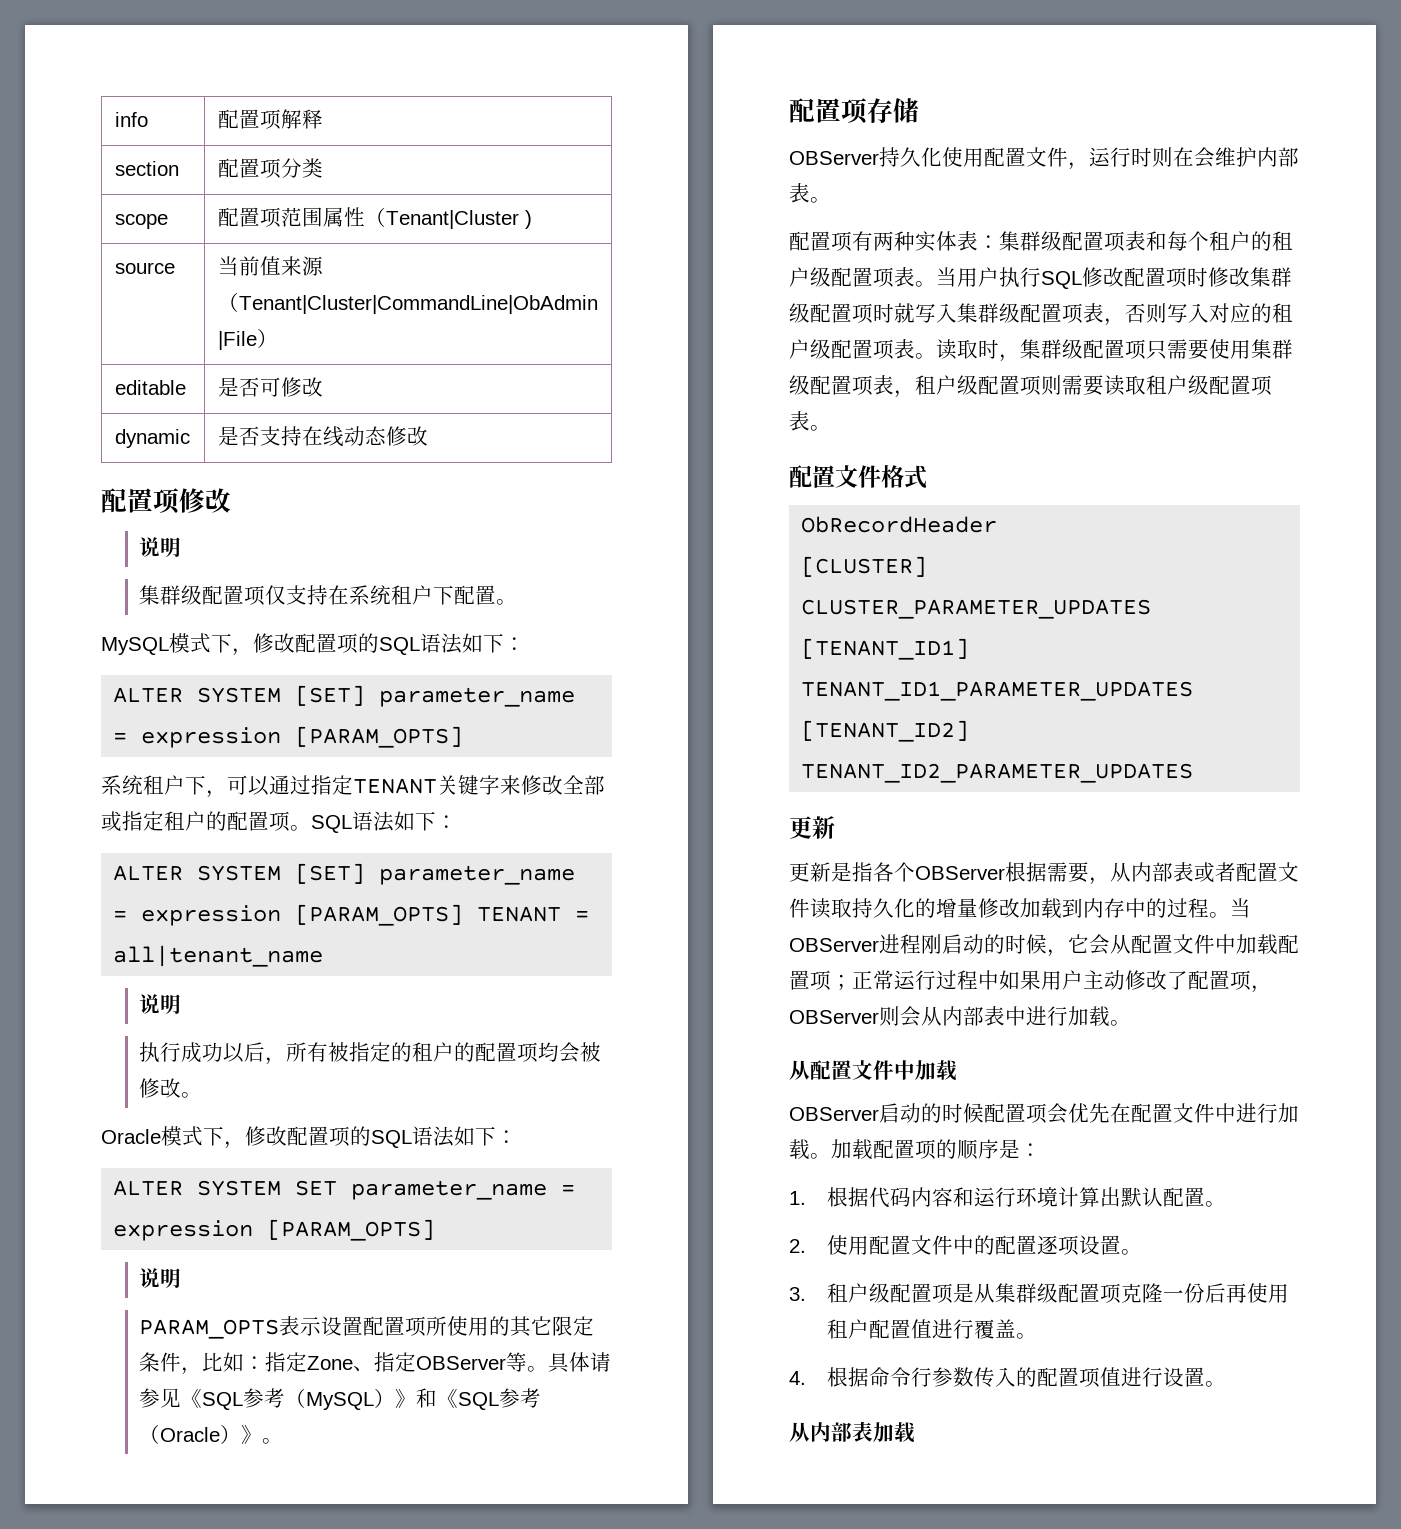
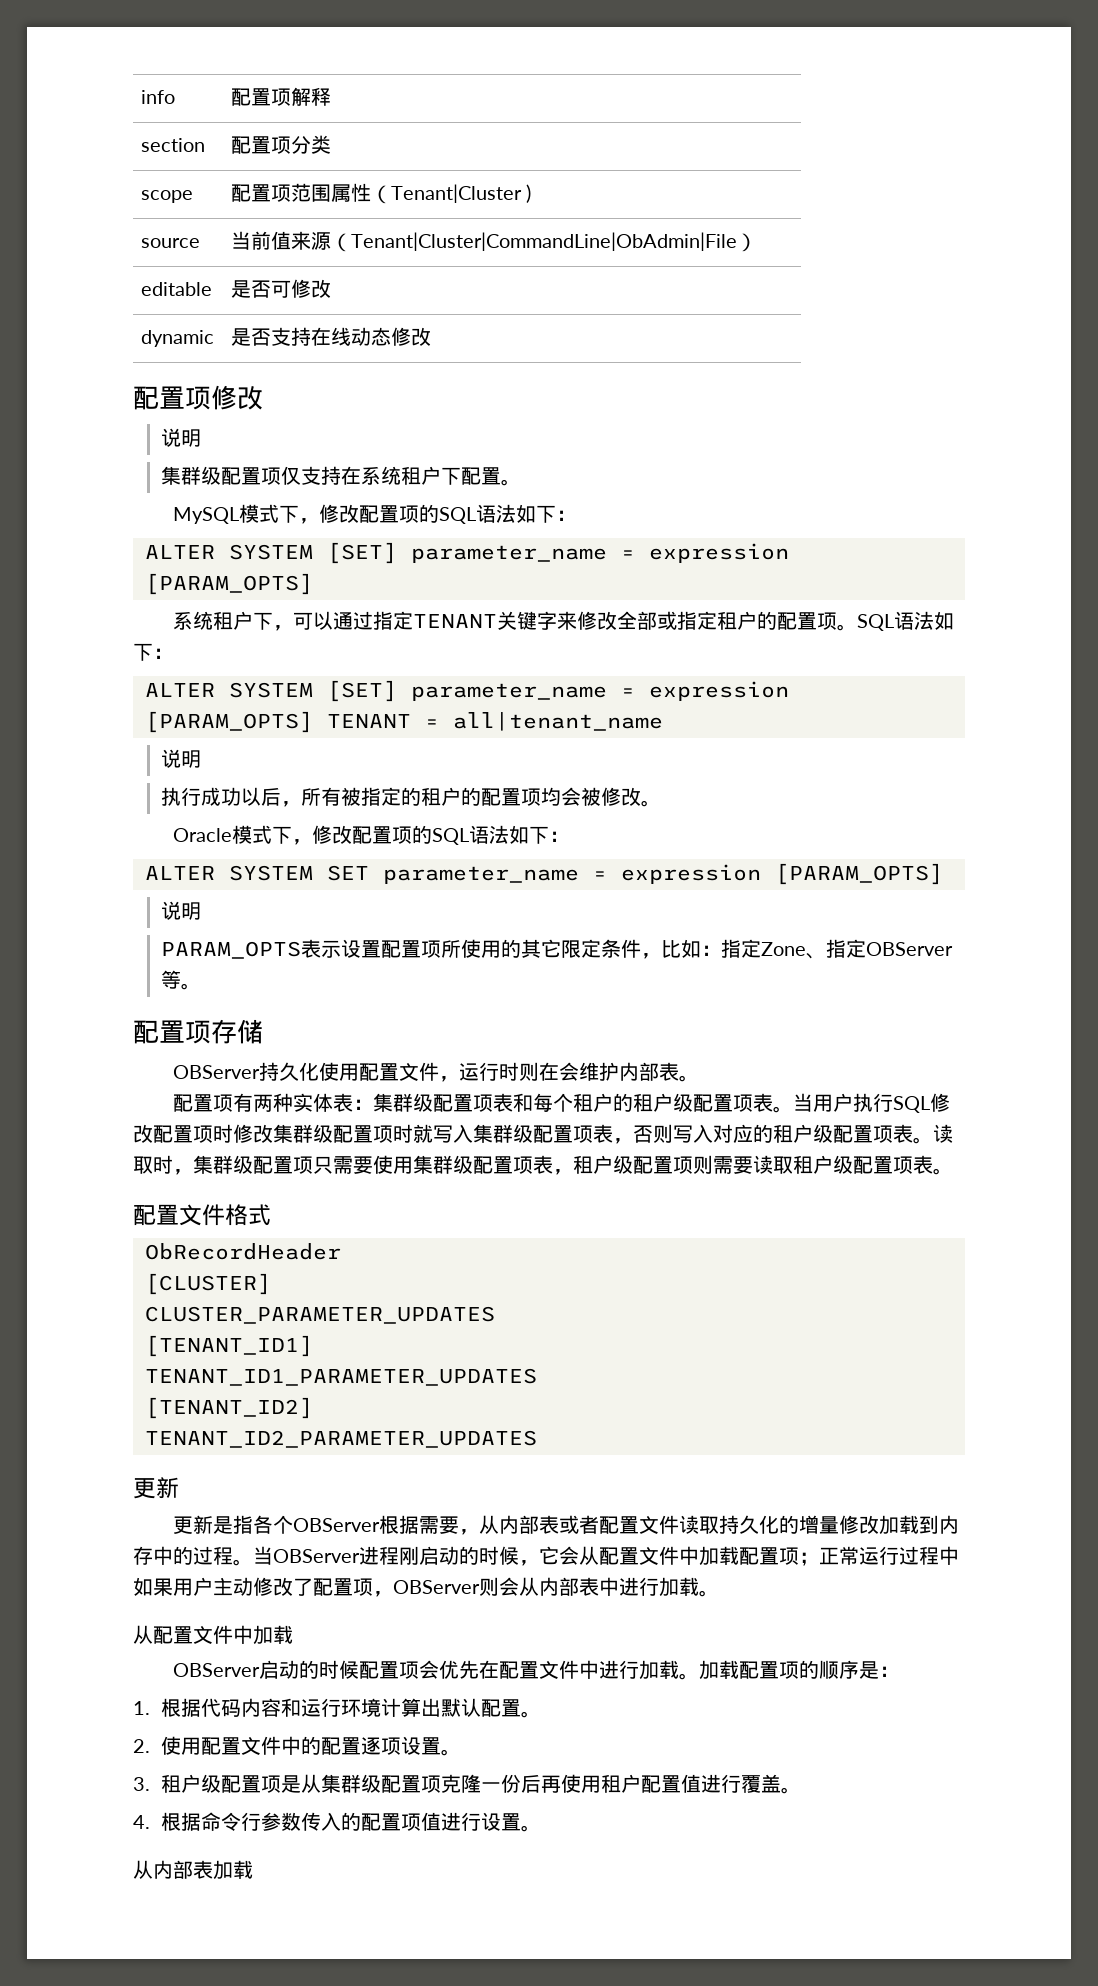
- 具体请参见《SQL参考（MySQL）》和《SQL参考（Oracle）》。

